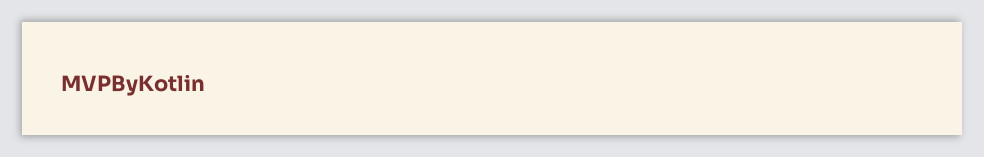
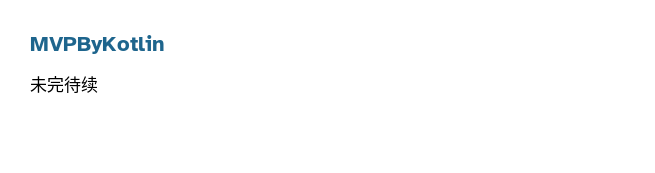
+ 未完待续

